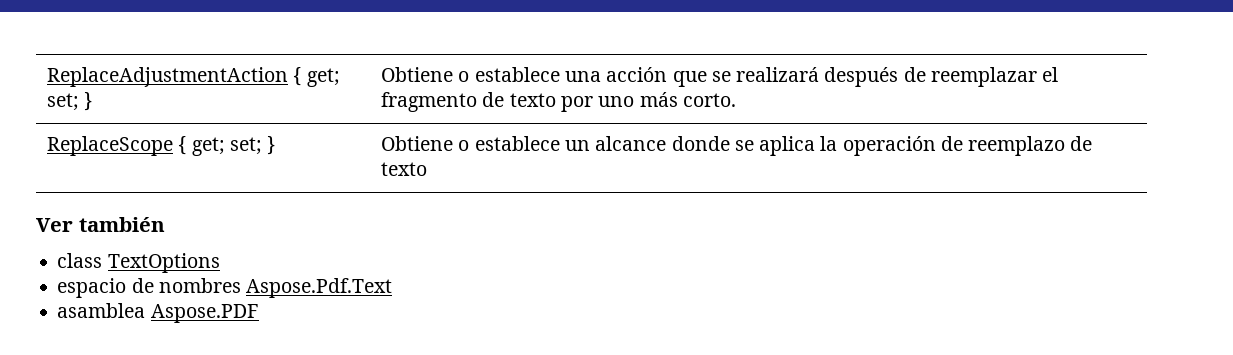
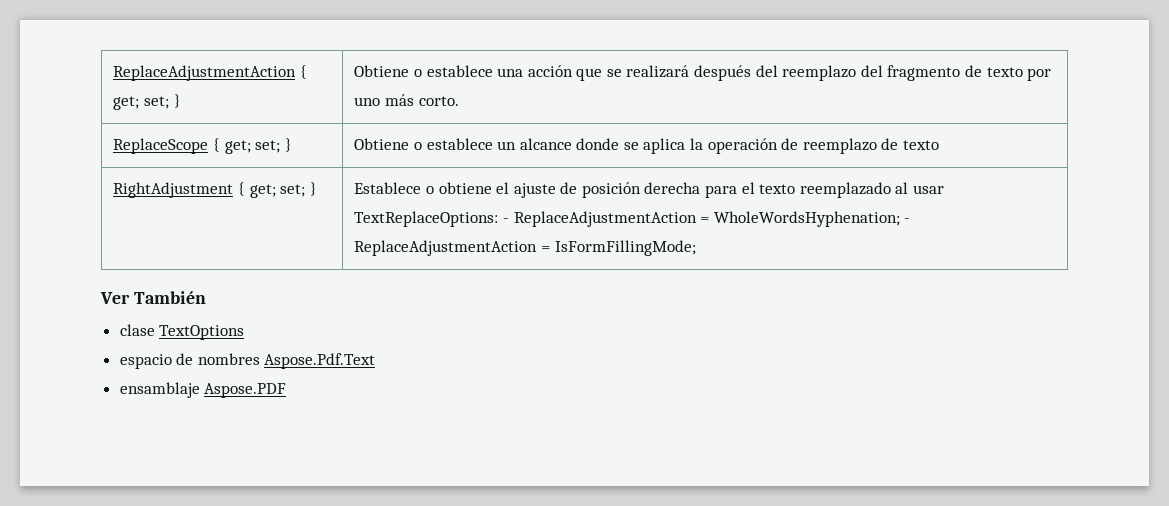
- ReplaceAdjustmentAction { get; set; } | Obtiene o establece una acción que se realizará después de reemplazar el fragmento de texto por uno más corto.
+ ReplaceAdjustmentAction { get; set; } | Obtiene o establece una acción que se realizará después del reemplazo del fragmento de texto por uno más corto.
+ RightAdjustment { get; set; } | Establece o obtiene el ajuste de posición derecha para el texto reemplazado al usar TextReplaceOptions: - ReplaceAdjustmentAction = WholeWordsHyphenation; - ReplaceAdjustmentAction = IsFormFillingMode;
- Ver también
- class TextOptions
+ Ver También
+ clase TextOptions
- asamblea Aspose.PDF
+ ensamblaje Aspose.PDF

